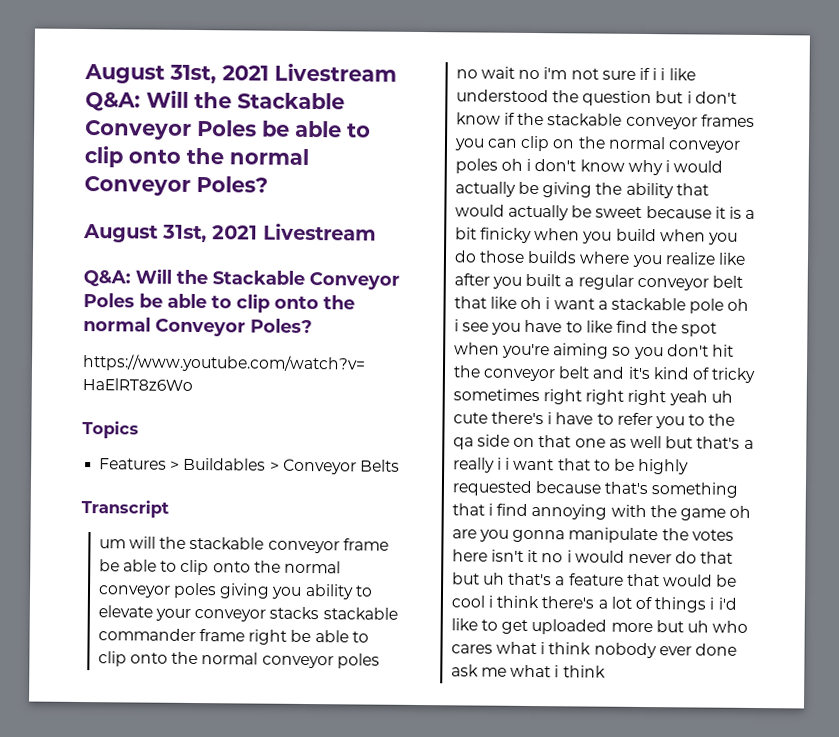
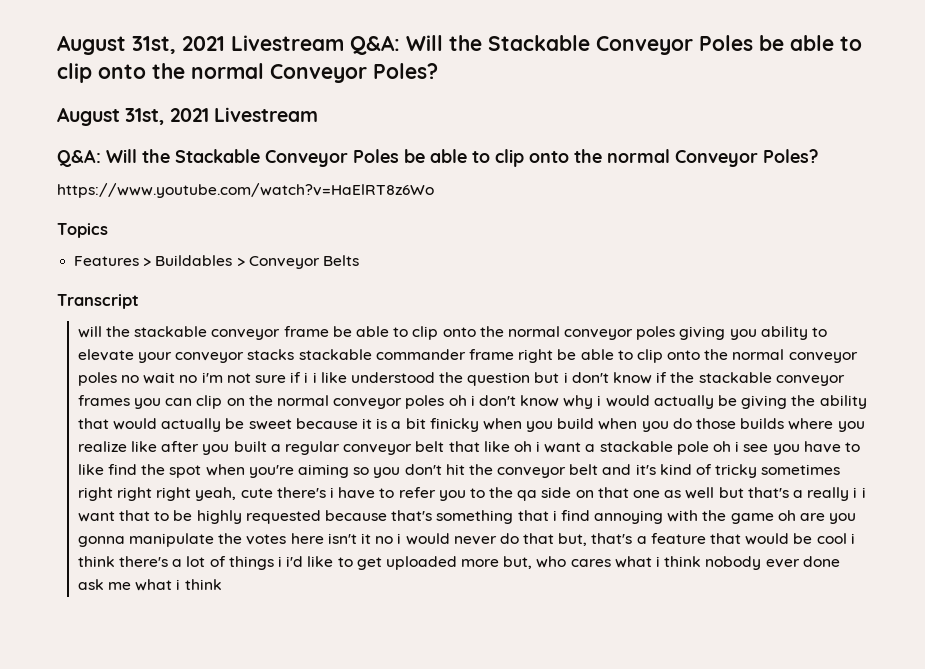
- um will the stackable conveyor frame be able to clip onto the normal conveyor poles giving you ability to elevate your conveyor stacks stackable commander frame right be able to clip onto the normal conveyor poles no wait no i'm not sure if i i like understood the question but i don't know if the stackable conveyor frames you can clip on the normal conveyor poles oh i don't know why i would actually be giving the ability that would actually be sweet because it is a bit finicky when you build when you do those builds where you realize like after you built a regular conveyor belt that like oh i want a stackable pole oh i see you have to like find the spot when you're aiming so you don't hit the conveyor belt and it's kind of tricky sometimes right right right yeah uh cute there's i have to refer you to the qa side on that one as well but that's a really i i want that to be highly requested because that's something that i find annoying with the game oh are you gonna manipulate the votes here isn't it no i would never do that but uh that's a feature that would be cool i think there's a lot of things i i'd like to get uploaded more but uh who cares what i think nobody ever done ask me what i think
+ will the stackable conveyor frame be able to clip onto the normal conveyor poles giving you ability to elevate your conveyor stacks stackable commander frame right be able to clip onto the normal conveyor poles no wait no i'm not sure if i i like understood the question but i don't know if the stackable conveyor frames you can clip on the normal conveyor poles oh i don't know why i would actually be giving the ability that would actually be sweet because it is a bit finicky when you build when you do those builds where you realize like after you built a regular conveyor belt that like oh i want a stackable pole oh i see you have to like find the spot when you're aiming so you don't hit the conveyor belt and it's kind of tricky sometimes right right right yeah, cute there's i have to refer you to the qa side on that one as well but that's a really i i want that to be highly requested because that's something that i find annoying with the game oh are you gonna manipulate the votes here isn't it no i would never do that but, that's a feature that would be cool i think there's a lot of things i i'd like to get uploaded more but, who cares what i think nobody ever done ask me what i think

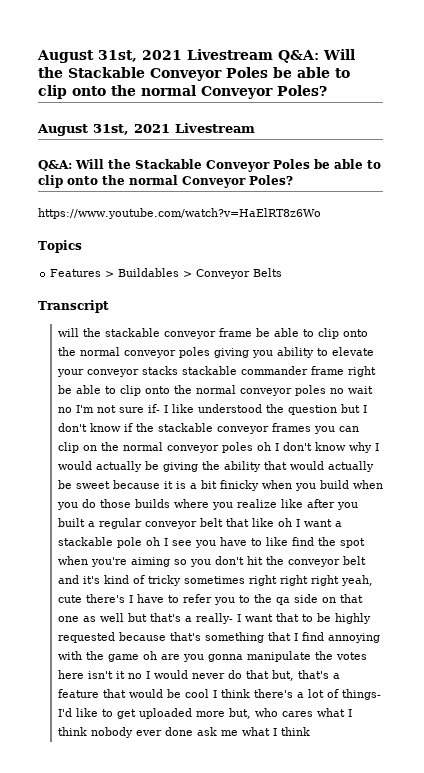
- will the stackable conveyor frame be able to clip onto the normal conveyor poles giving you ability to elevate your conveyor stacks stackable commander frame right be able to clip onto the normal conveyor poles no wait no i'm not sure if i i like understood the question but i don't know if the stackable conveyor frames you can clip on the normal conveyor poles oh i don't know why i would actually be giving the ability that would actually be sweet because it is a bit finicky when you build when you do those builds where you realize like after you built a regular conveyor belt that like oh i want a stackable pole oh i see you have to like find the spot when you're aiming so you don't hit the conveyor belt and it's kind of tricky sometimes right right right yeah, cute there's i have to refer you to the qa side on that one as well but that's a really i i want that to be highly requested because that's something that i find annoying with the game oh are you gonna manipulate the votes here isn't it no i would never do that but, that's a feature that would be cool i think there's a lot of things i i'd like to get uploaded more but, who cares what i think nobody ever done ask me what i think
+ will the stackable conveyor frame be able to clip onto the normal conveyor poles giving you ability to elevate your conveyor stacks stackable commander frame right be able to clip onto the normal conveyor poles no wait no I'm not sure if- I like understood the question but I don't know if the stackable conveyor frames you can clip on the normal conveyor poles oh I don't know why I would actually be giving the ability that would actually be sweet because it is a bit finicky when you build when you do those builds where you realize like after you built a regular conveyor belt that like oh I want a stackable pole oh I see you have to like find the spot when you're aiming so you don't hit the conveyor belt and it's kind of tricky sometimes right right right yeah, cute there's I have to refer you to the qa side on that one as well but that's a really- I want that to be highly requested because that's something that I find annoying with the game oh are you gonna manipulate the votes here isn't it no I would never do that but, that's a feature that would be cool I think there's a lot of things- I'd like to get uploaded more but, who cares what I think nobody ever done ask me what I think

